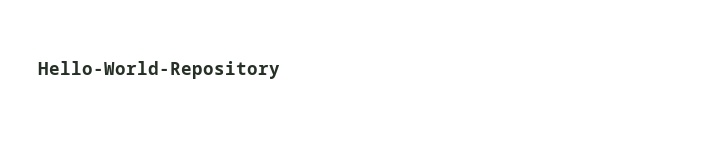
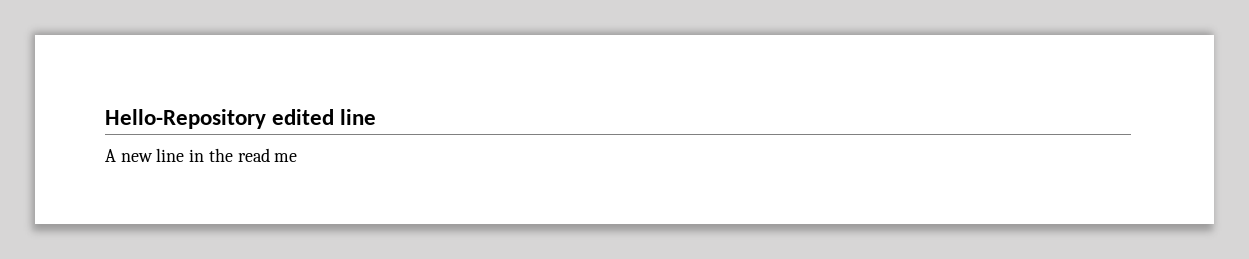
- Hello-World-Repository
+ Hello-Repository edited line
+ A new line in the read me

